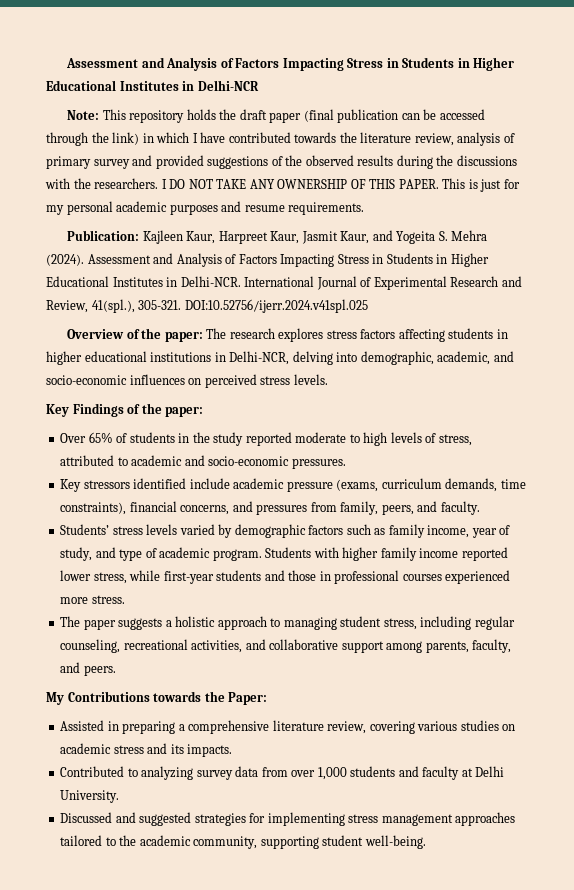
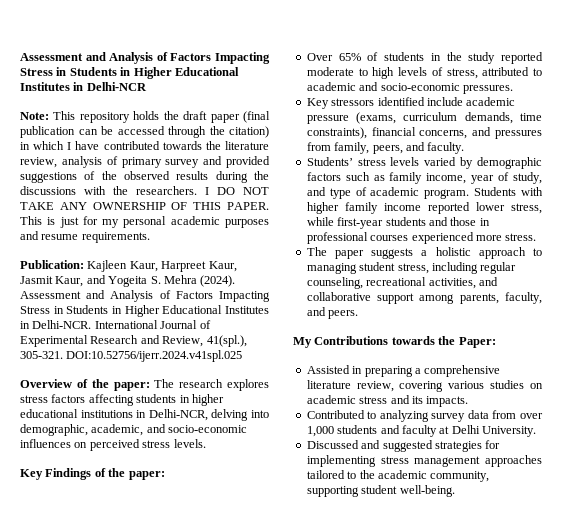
- Note: This repository holds the draft paper (final publication can be accessed through the link) in which I have contributed towards the literature review, analysis of primary survey and provided suggestions of the observed results during the discussions with the researchers.
+ Note: This repository holds the draft paper (final publication can be accessed through the citation) in which I have contributed towards the literature review, analysis of primary survey and provided suggestions of the observed results during the discussions with the researchers.

